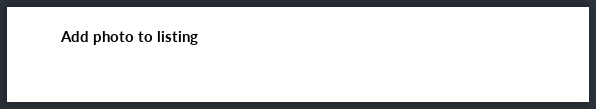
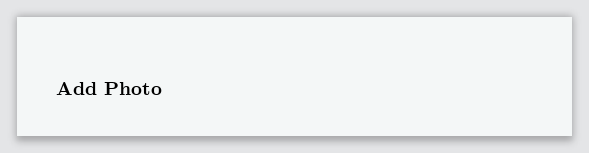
- Add photo to listing
+ Add Photo

